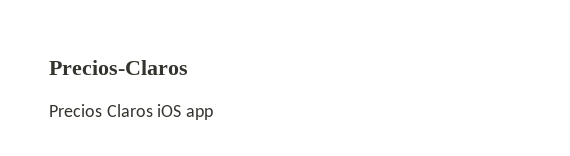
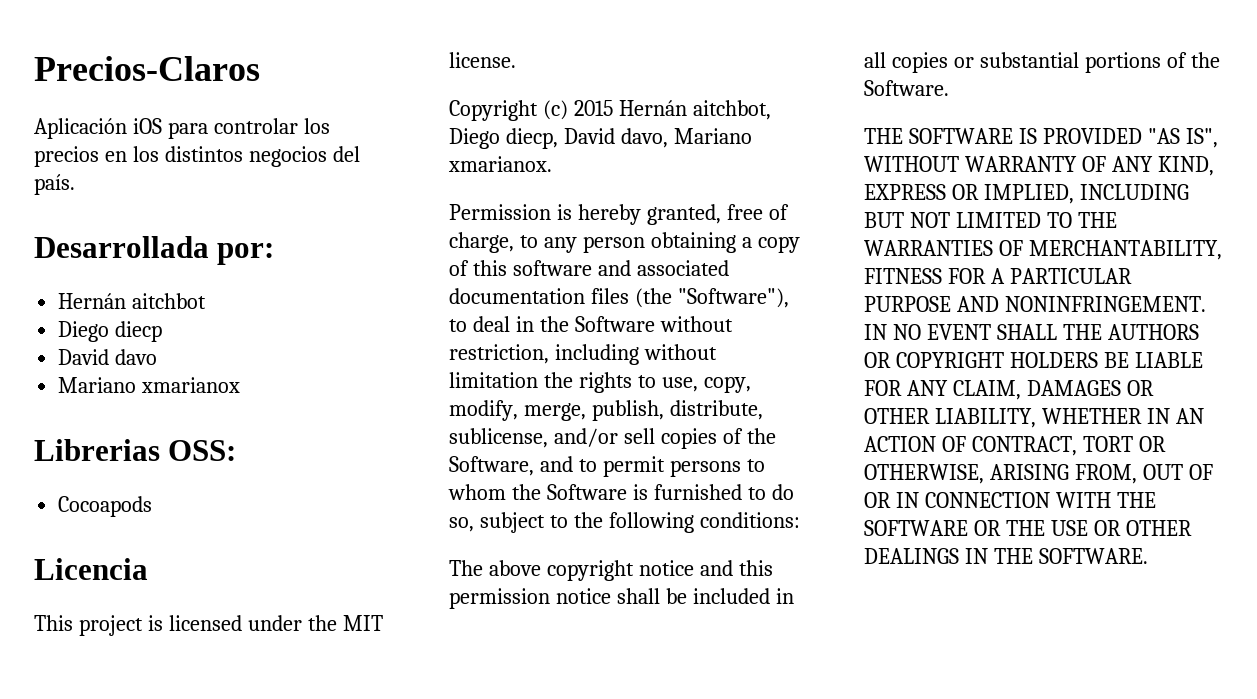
- Precios Claros iOS app
+ Aplicación iOS para controlar los precios en los distintos negocios del país.
+ Desarrollada por:
+ Hernán aitchbot
+ Diego diecp
+ David davo
+ Mariano xmarianox
+ Librerias OSS:
+ Cocoapods
+ Licencia
+ This project is licensed under the MIT license.
+ Copyright (c) 2015 Hernán aitchbot, Diego diecp, David davo, Mariano xmarianox.
+ Permission is hereby granted, free of charge, to any person obtaining a copy of this software and associated documentation files (the "Software"), to deal in the Software without restriction, including without limitation the rights to use, copy, modify, merge, publish, distribute, sublicense, and/or sell copies of the Software, and to permit persons to whom the Software is furnished to do so, subject to the following conditions:
+ The above copyright notice and this permission notice shall be included in all copies or substantial portions of the Software.
+ THE SOFTWARE IS PROVIDED "AS IS", WITHOUT WARRANTY OF ANY KIND, EXPRESS OR IMPLIED, INCLUDING BUT NOT LIMITED TO THE WARRANTIES OF MERCHANTABILITY, FITNESS FOR A PARTICULAR PURPOSE AND NONINFRINGEMENT. IN NO EVENT SHALL THE AUTHORS OR COPYRIGHT HOLDERS BE LIABLE FOR ANY CLAIM, DAMAGES OR OTHER LIABILITY, WHETHER IN AN ACTION OF CONTRACT, TORT OR OTHERWISE, ARISING FROM, OUT OF OR IN CONNECTION WITH THE SOFTWARE OR THE USE OR OTHER DEALINGS IN THE SOFTWARE.

